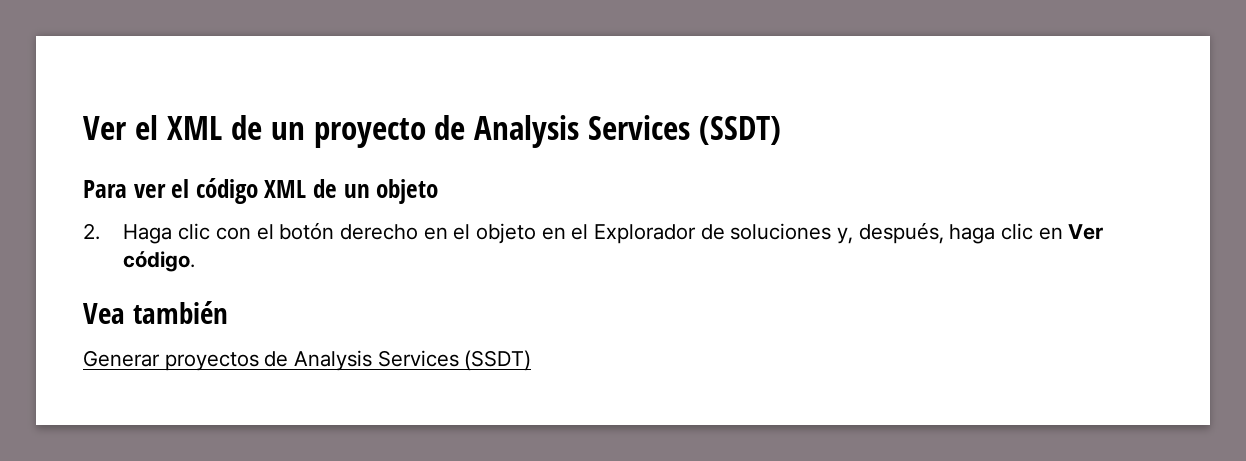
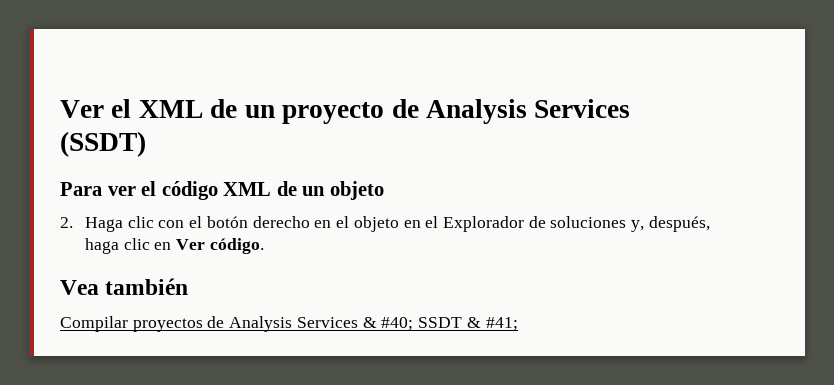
- Generar proyectos de Analysis Services (SSDT)
+ Compilar proyectos de Analysis Services & #40; SSDT & #41;

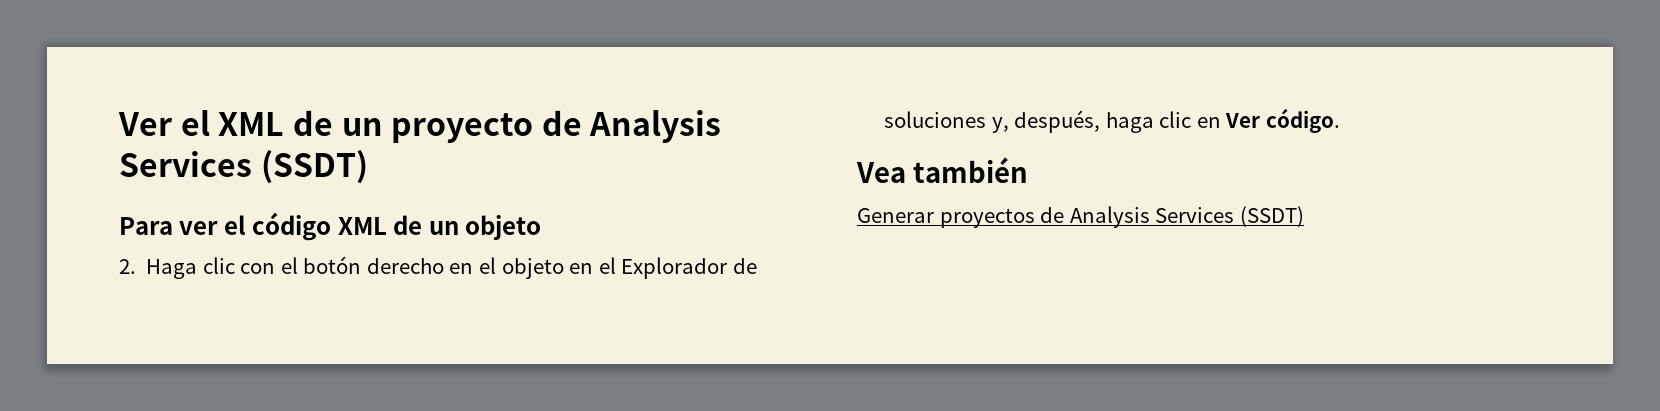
- Compilar proyectos de Analysis Services & #40; SSDT & #41;
+ Generar proyectos de Analysis Services (SSDT)

